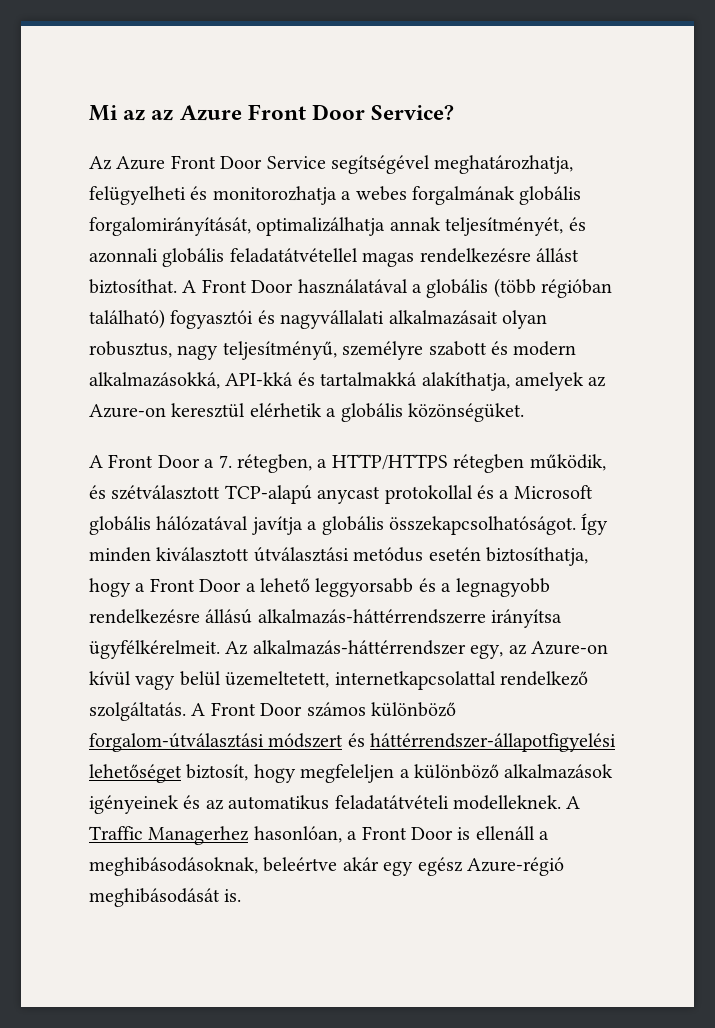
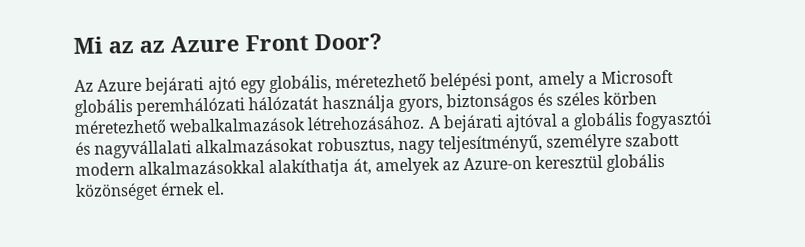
- Mi az az Azure Front Door Service?
+ Mi az az Azure Front Door?
- Az Azure Front Door Service segítségével meghatározhatja, felügyelheti és monitorozhatja a webes forgalmának globális forgalomirányítását, optimalizálhatja annak teljesítményét, és azonnali globális feladatátvétellel magas rendelkezésre állást biztosíthat. A Front Door használatával a globális (több régióban található) fogyasztói és nagyvállalati alkalmazásait olyan robusztus, nagy teljesítményű, személyre szabott és modern alkalmazásokká, API-kká és tartalmakká alakíthatja, amelyek az Azure-on keresztül elérhetik a globális közönségüket.
- A Front Door a 7. rétegben, a HTTP/HTTPS rétegben működik, és szétválasztott TCP-alapú anycast protokollal és a Microsoft globális hálózatával javítja a globális összekapcsolhatóságot. Így minden kiválasztott útválasztási metódus esetén biztosíthatja, hogy a Front Door a lehető leggyorsabb és a legnagyobb rendelkezésre állású alkalmazás-háttérrendszerre irányítsa ügyfélkérelmeit. Az alkalmazás-háttérrendszer egy, az Azure-on kívül vagy belül üzemeltetett, internetkapcsolattal rendelkező szolgáltatás. A Front Door számos különböző forgalom-útválasztási módszert és háttérrendszer-állapotfigyelési lehetőséget biztosít, hogy megfeleljen a különböző alkalmazások igényeinek és az automatikus feladatátvételi modelleknek. A Traffic Managerhez hasonlóan, a Front Door is ellenáll a meghibásodásoknak, beleértve akár egy egész Azure-régió meghibásodását is.
+ Az Azure bejárati ajtó egy globális, méretezhető belépési pont, amely a Microsoft globális peremhálózati hálózatát használja gyors, biztonságos és széles körben méretezhető webalkalmazások létrehozásához. A bejárati ajtóval a globális fogyasztói és nagyvállalati alkalmazásokat robusztus, nagy teljesítményű, személyre szabott modern alkalmazásokkal alakíthatja át, amelyek az Azure-on keresztül globális közönséget érnek el.

